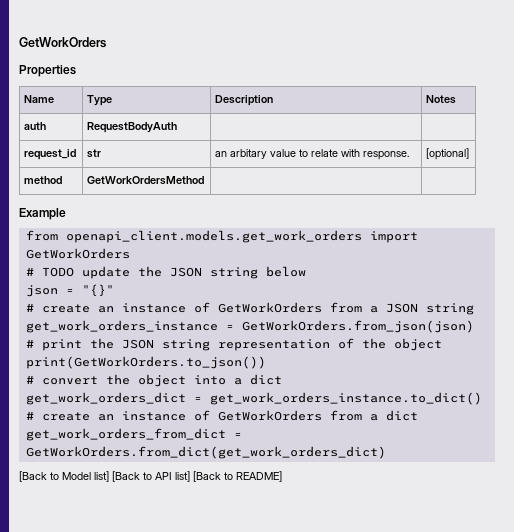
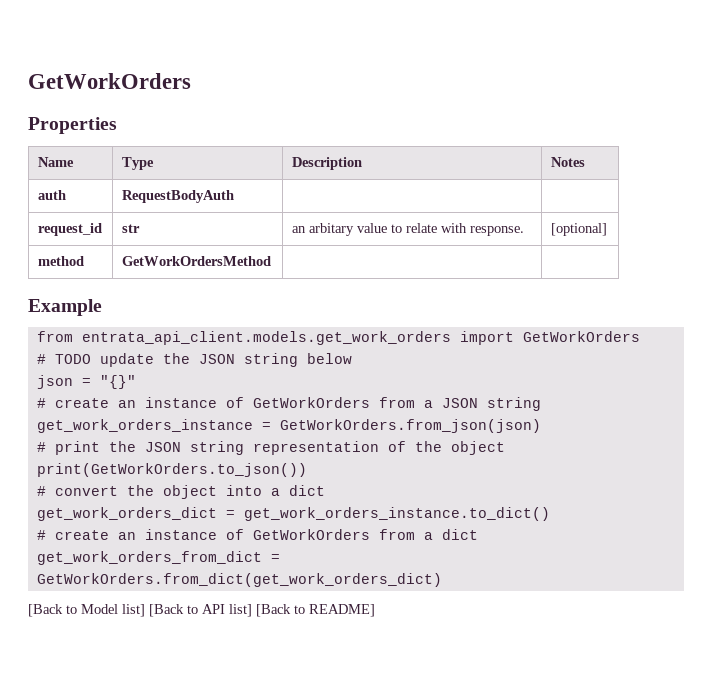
- from openapi_client.models.get_work_orders import GetWorkOrders
+ from entrata_api_client.models.get_work_orders import GetWorkOrders

